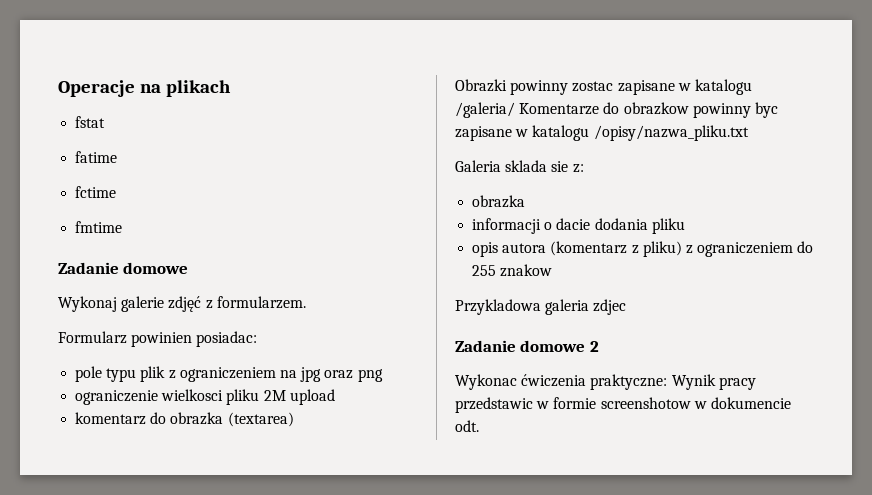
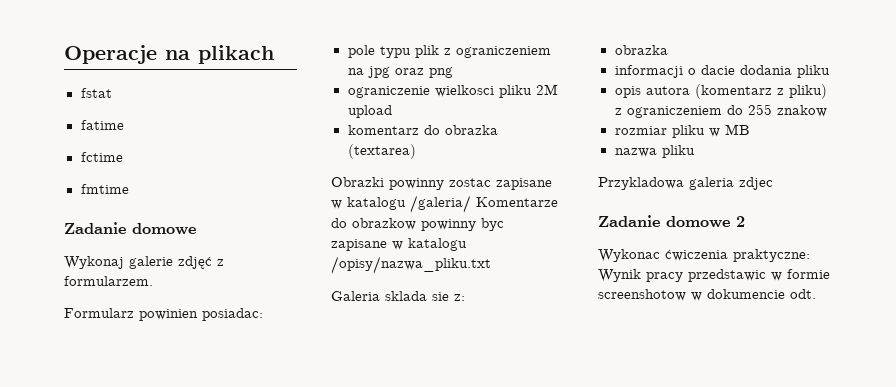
+ rozmiar pliku w MB
+ nazwa pliku

